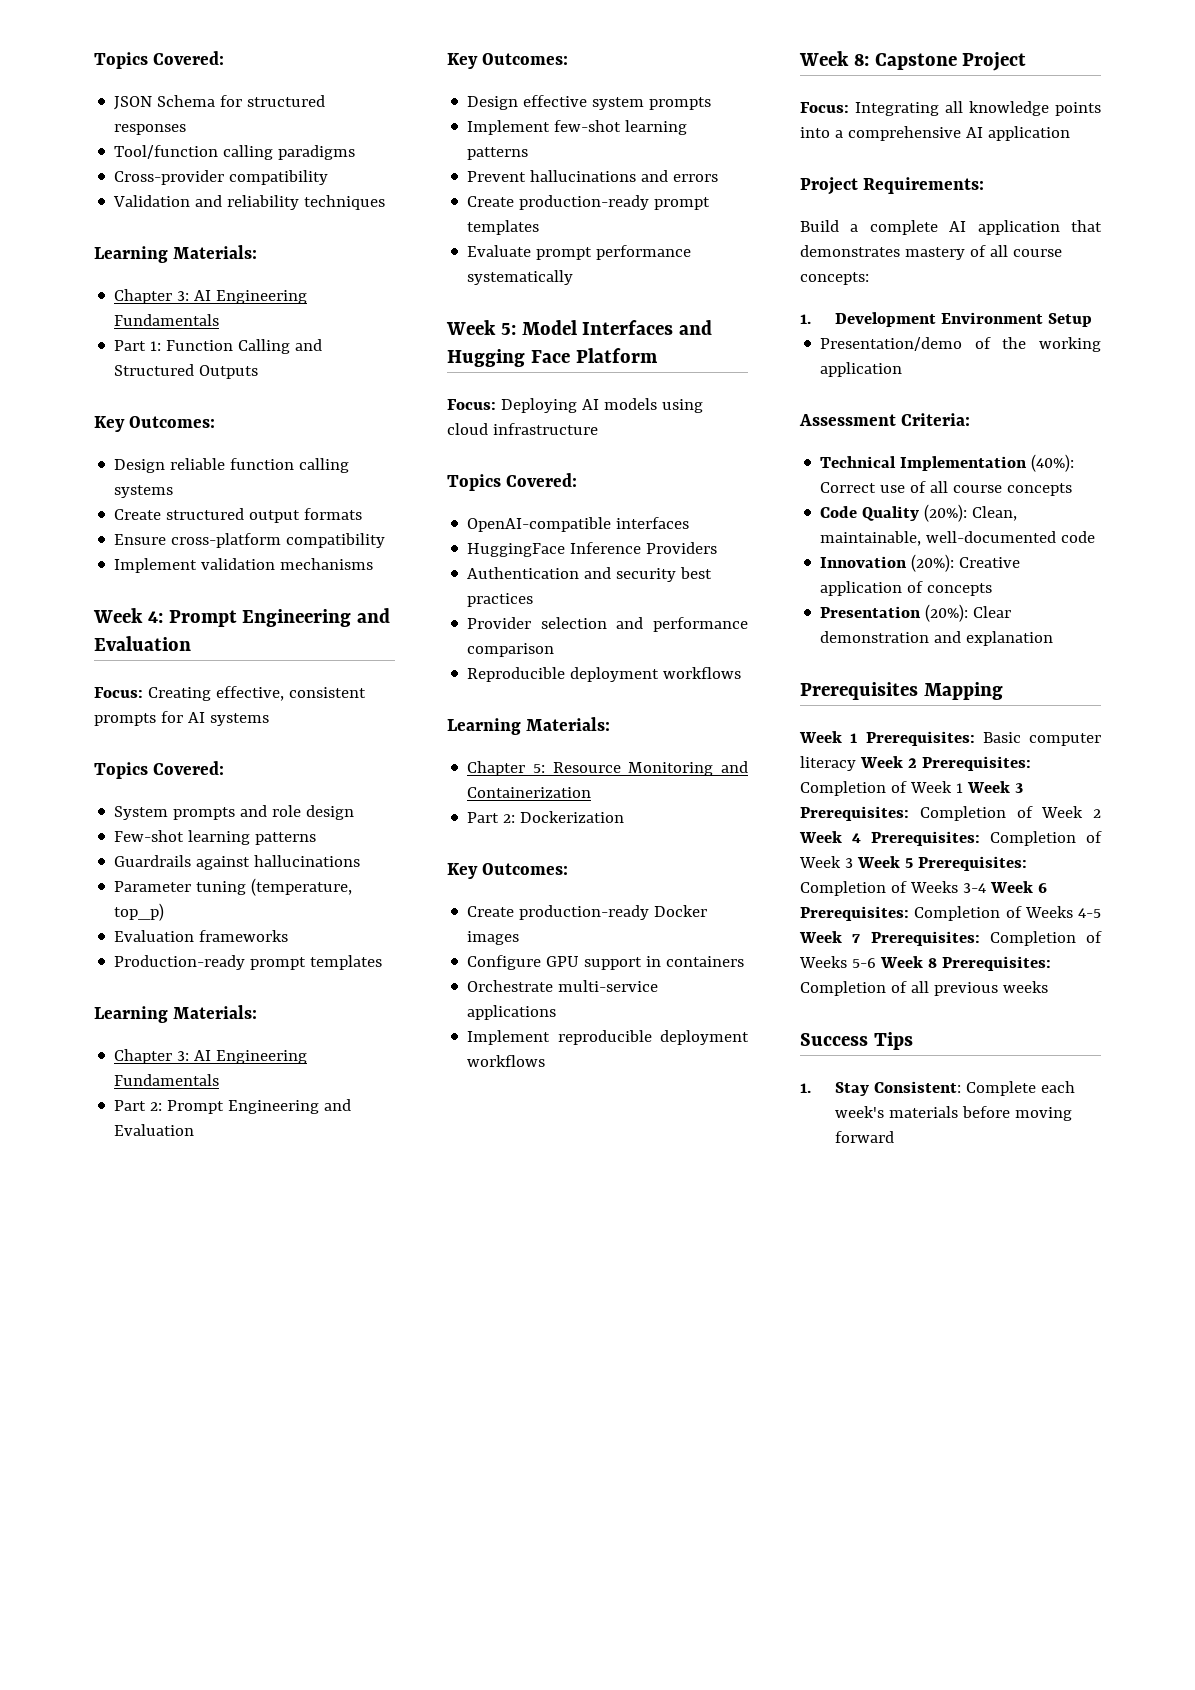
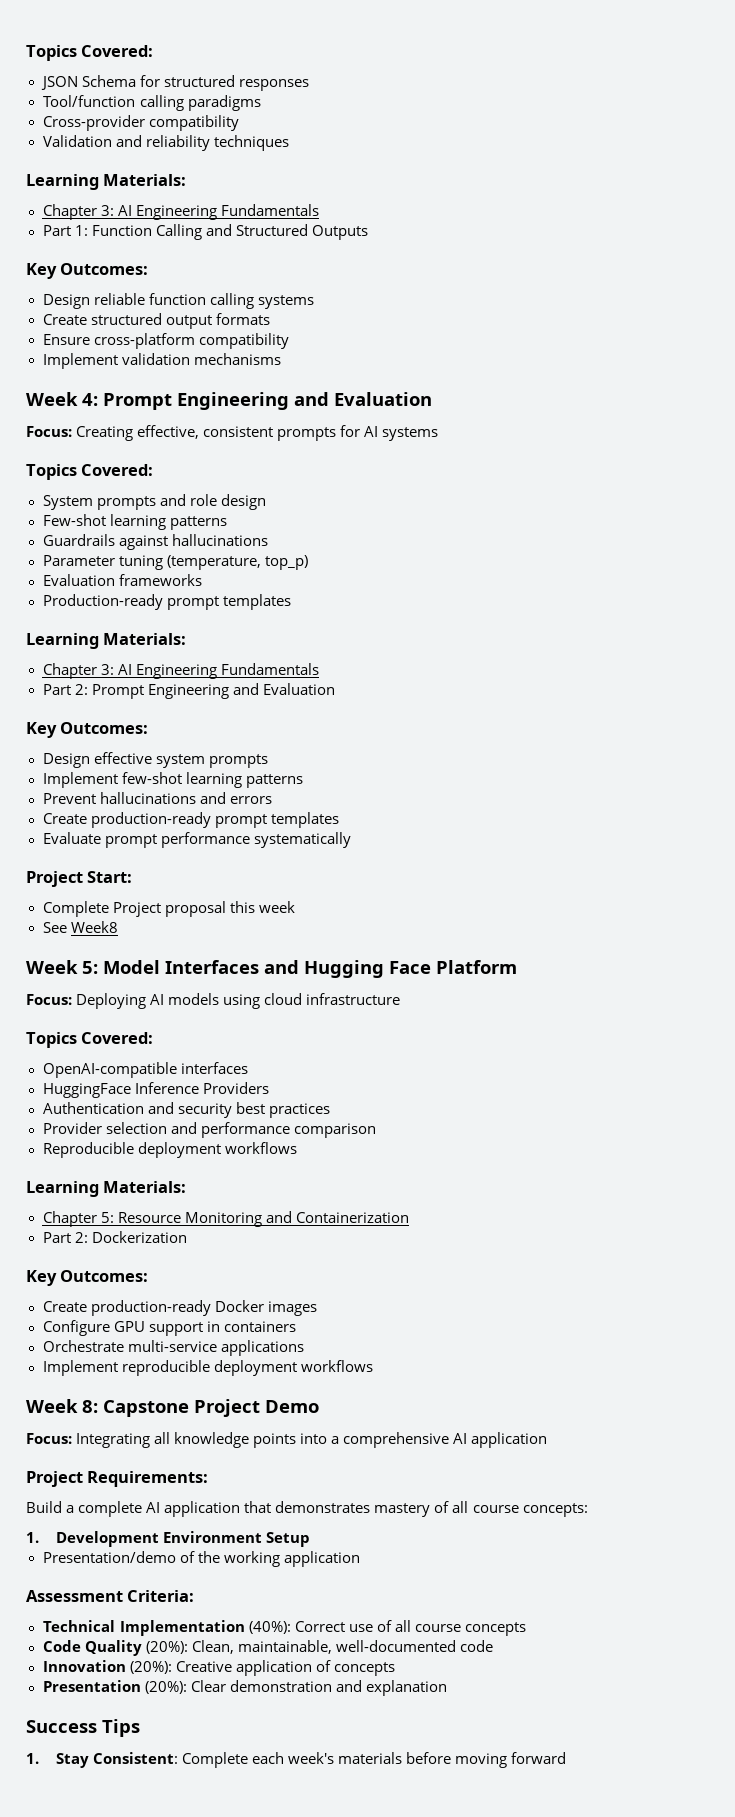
+ Project Start:
+ Complete Project proposal this week
+ See Week8
- Week 8: Capstone Project
+ Week 8: Capstone Project Demo
- Prerequisites Mapping
- Week 1 Prerequisites: Basic computer literacy Week 2 Prerequisites: Completion of Week 1 Week 3 Prerequisites: Completion of Week 2 Week 4 Prerequisites: Completion of Week 3 Week 5 Prerequisites: Completion of Weeks 3-4 Week 6 Prerequisites: Completion of Weeks 4-5 Week 7 Prerequisites: Completion of Weeks 5-6 Week 8 Prerequisites: Completion of all previous weeks

